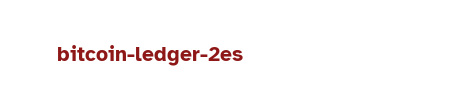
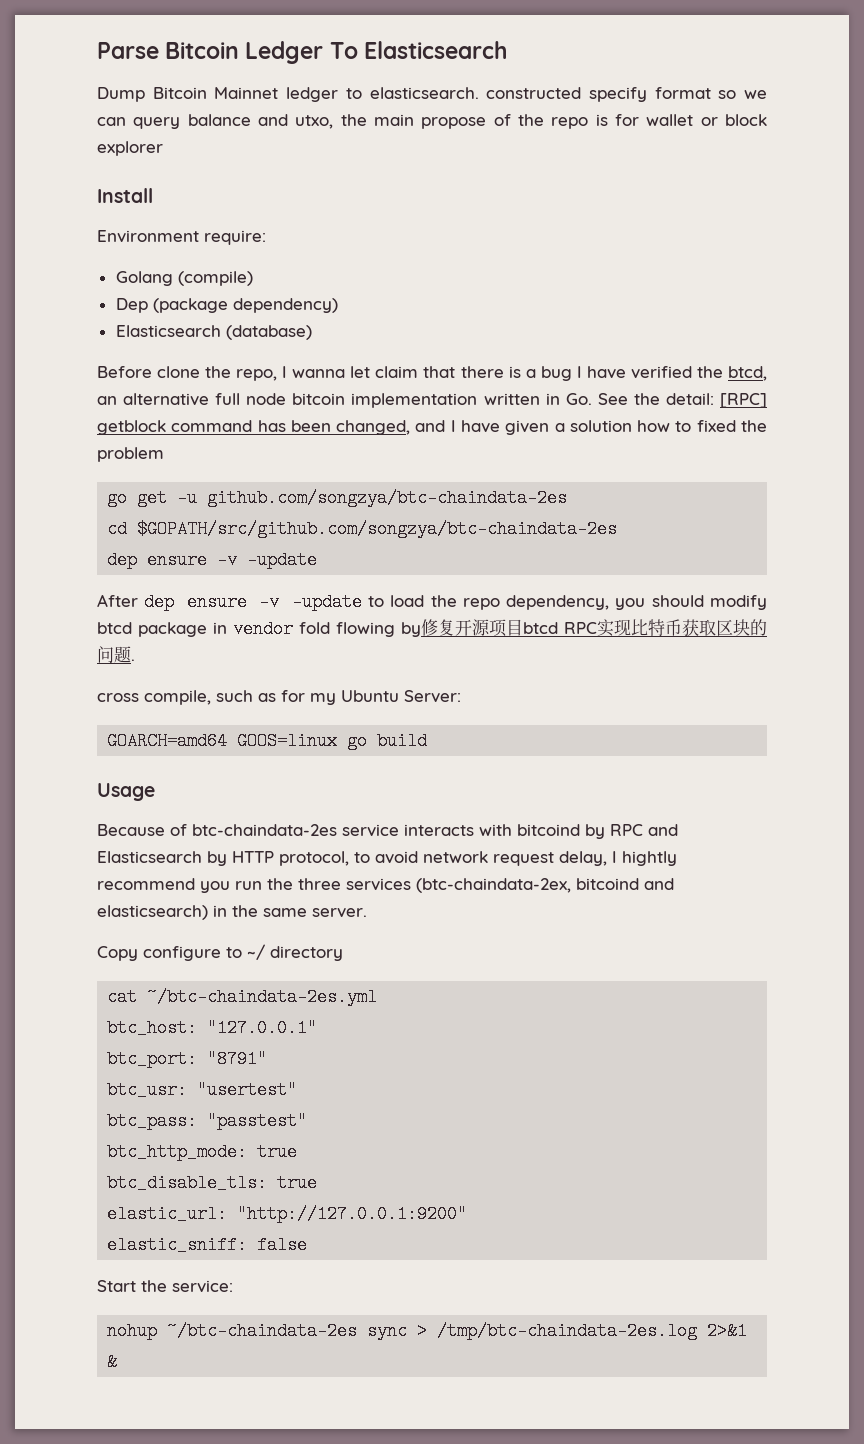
- bitcoin-ledger-2es
+ Parse Bitcoin Ledger To Elasticsearch
+ Dump Bitcoin Mainnet ledger to elasticsearch. constructed specify format so we can query balance and utxo, the main propose of the repo is for wallet or block explorer
+ Install
+ Environment require:
+ Golang (compile)
+ Dep (package dependency)
+ Elasticsearch (database)
+ Before clone the repo, I wanna let claim that there is a bug I have verified the btcd, an alternative full node bitcoin implementation written in Go. See the detail: [RPC] getblock command has been changed, and I have given a solution how to fixed the problem
+ go get -u github.com/songzya/btc-chaindata-2es
+ cd $GOPATH/src/github.com/songzya/btc-chaindata-2es
+ dep ensure -v -update
+ After dep ensure -v -update to load the repo dependency, you should modify btcd package in vendor fold flowing by修复开源项目btcd RPC实现比特币获取区块的问题.
+ cross compile, such as for my Ubuntu Server:
+ GOARCH=amd64 GOOS=linux go build
+ Usage
+ Because of btc-chaindata-2es service interacts with bitcoind by RPC and Elasticsearch by HTTP protocol, to avoid network request delay, I hightly recommend you run the three services (btc-chaindata-2ex, bitcoind and elasticsearch) in the same server.
+ Copy configure to ~/ directory
+ cat ~/btc-chaindata-2es.yml
+ btc_host: "127.0.0.1"
+ btc_port: "8791"
+ btc_usr: "usertest"
+ btc_pass: "passtest"
+ btc_http_mode: true
+ btc_disable_tls: true
+ elastic_url: "http://127.0.0.1:9200"
+ elastic_sniff: false
+ Start the service:
+ nohup ~/btc-chaindata-2es sync > /tmp/btc-chaindata-2es.log 2>&1 &

